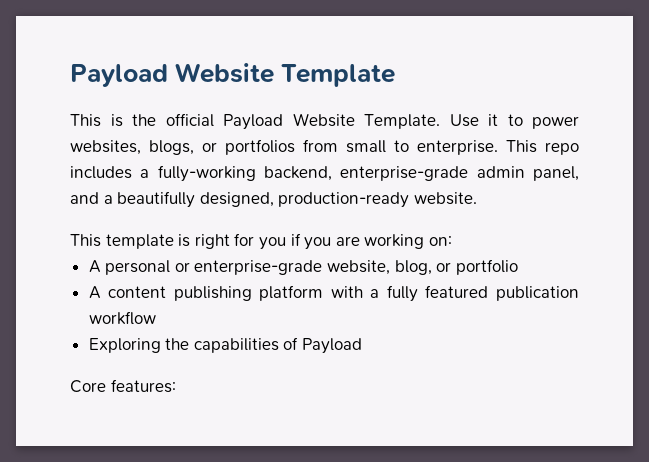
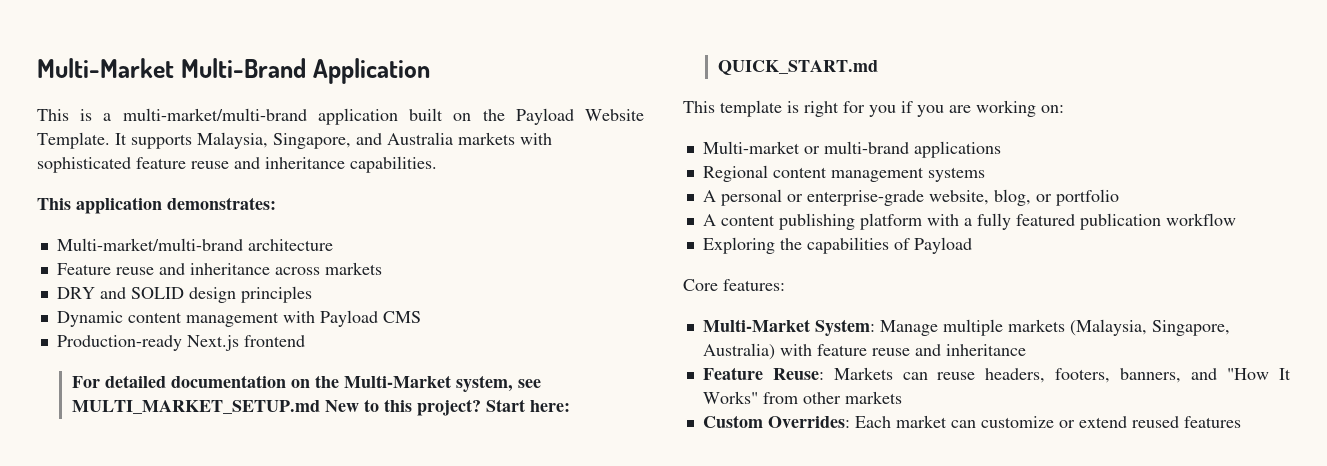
- Payload Website Template
+ Multi-Market Multi-Brand Application
- This is the official Payload Website Template. Use it to power websites, blogs, or portfolios from small to enterprise. This repo includes a fully-working backend, enterprise-grade admin panel, and a beautifully designed, production-ready website.
+ This is a multi-market/multi-brand application built on the Payload Website Template. It supports Malaysia, Singapore, and Australia markets with sophisticated feature reuse and inheritance capabilities.
+ This application demonstrates:
+ Multi-market/multi-brand architecture
+ Feature reuse and inheritance across markets
+ DRY and SOLID design principles
+ Dynamic content management with Payload CMS
+ Production-ready Next.js frontend
+ For detailed documentation on the Multi-Market system, see MULTI_MARKET_SETUP.md New to this project? Start here: QUICK_START.md
+ Multi-market or multi-brand applications
+ Regional content management systems
+ Multi-Market System: Manage multiple markets (Malaysia, Singapore, Australia) with feature reuse and inheritance
+ Feature Reuse: Markets can reuse headers, footers, banners, and "How It Works" from other markets
+ Custom Overrides: Each market can customize or extend reused features

